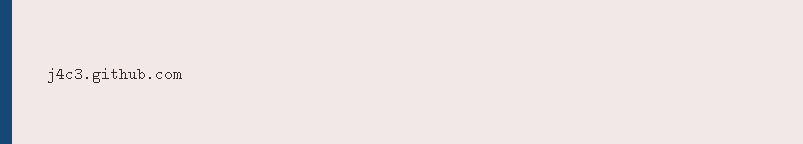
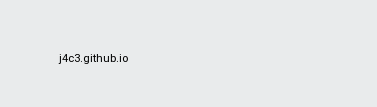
- j4c3.github.com
+ j4c3.github.io

